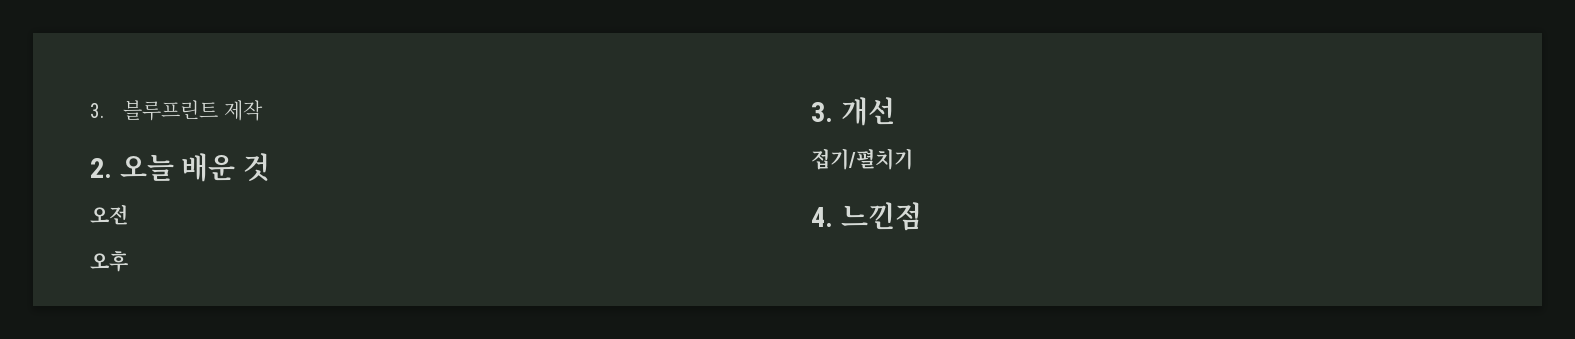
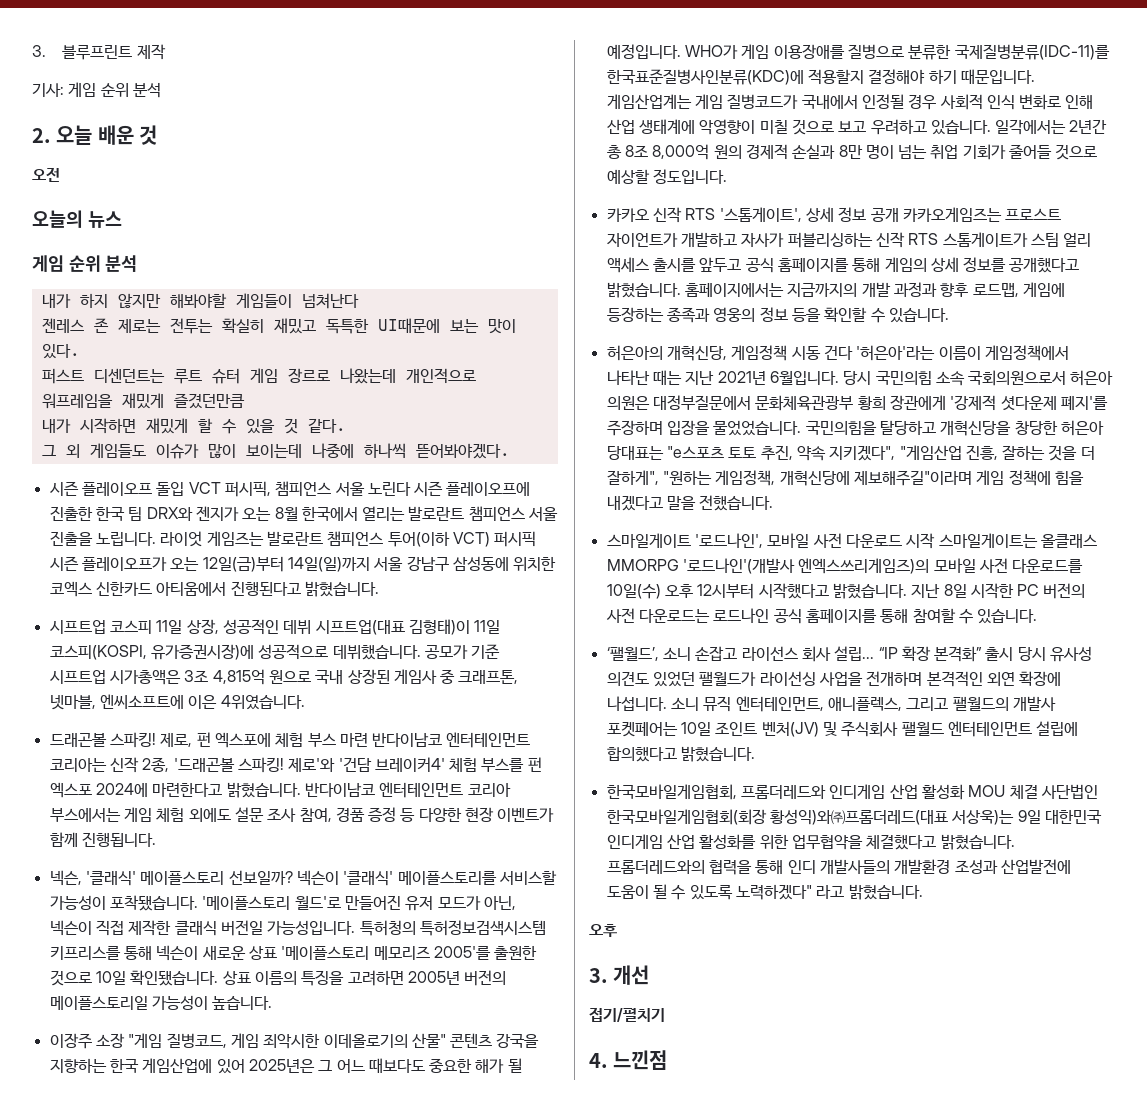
+ 기사: 게임 순위 분석
+ 오늘의 뉴스
+ 게임 순위 분석
+ 내가 하지 않지만 해봐야할 게임들이 넘쳐난다
+ 젠레스 존 제로는 전투는 확실히 재밌고 독특한 UI때문에 보는 맛이 있다.
+ 퍼스트 디센던트는 루트 슈터 게임 장르로 나왔는데 개인적으로 워프레임을 재밌게 즐겼던만큼
+ 내가 시작하면 재밌게 할 수 있을 것 같다.
+ 그 외 게임들도 이슈가 많이 보이는데 나중에 하나씩 뜯어봐야겠다.
+ 시즌 플레이오프 돌입 VCT 퍼시픽, 챔피언스 서울 노린다 시즌 플레이오프에 진출한 한국 팀 DRX와 젠지가 오는 8월 한국에서 열리는 발로란트 챔피언스 서울 진출을 노립니다. 라이엇 게임즈는 발로란트 챔피언스 투어(이하 VCT) 퍼시픽 시즌 플레이오프가 오는 12일(금)부터 14일(일)까지 서울 강남구 삼성동에 위치한 코엑스 신한카드 아티움에서 진행된다고 밝혔습니다.
+ 시프트업 코스피 11일 상장, 성공적인 데뷔 시프트업(대표 김형태)이 11일 코스피(KOSPI, 유가증권시장)에 성공적으로 데뷔했습니다. 공모가 기준 시프트업 시가총액은 3조 4,815억 원으로 국내 상장된 게임사 중 크래프톤, 넷마블, 엔씨소프트에 이은 4위였습니다.
+ 드래곤볼 스파킹! 제로, 펀 엑스포에 체험 부스 마련 반다이남코 엔터테인먼트 코리아는 신작 2종, '드래곤볼 스파킹! 제로'와 '건담 브레이커4' 체험 부스를 펀 엑스포 2024에 마련한다고 밝혔습니다. 반다이남코 엔터테인먼트 코리아 부스에서는 게임 체험 외에도 설문 조사 참여, 경품 증정 등 다양한 현장 이벤트가 함께 진행됩니다.
+ 넥슨, '클래식' 메이플스토리 선보일까? 넥슨이 '클래식' 메이플스토리를 서비스할 가능성이 포착됐습니다. '메이플스토리 월드'로 만들어진 유저 모드가 아닌, 넥슨이 직접 제작한 클래식 버전일 가능성입니다. 특허청의 특허정보검색시스템 키프리스를 통해 넥슨이 새로운 상표 '메이플스토리 메모리즈 2005'를 출원한 것으로 10일 확인됐습니다. 상표 이름의 특징을 고려하면 2005년 버전의 메이플스토리일 가능성이 높습니다.
+ 이장주 소장 "게임 질병코드, 게임 죄악시한 이데올로기의 산물" 콘텐츠 강국을 지향하는 한국 게임산업에 있어 2025년은 그 어느 때보다도 중요한 해가 될 예정입니다. WHO가 게임 이용장애를 질병으로 분류한 국제질병분류(IDC-11)를 한국표준질병사인분류(KDC)에 적용할지 결정해야 하기 때문입니다. 게임산업계는 게임 질병코드가 국내에서 인정될 경우 사회적 인식 변화로 인해 산업 생태계에 악영향이 미칠 것으로 보고 우려하고 있습니다. 일각에서는 2년간 총 8조 8,000억 원의 경제적 손실과 8만 명이 넘는 취업 기회가 줄어들 것으로 예상할 정도입니다.
+ 카카오 신작 RTS '스톰게이트', 상세 정보 공개 카카오게임즈는 프로스트 자이언트가 개발하고 자사가 퍼블리싱하는 신작 RTS 스톰게이트가 스팀 얼리 액세스 출시를 앞두고 공식 홈페이지를 통해 게임의 상세 정보를 공개했다고 밝혔습니다. 홈페이지에서는 지금까지의 개발 과정과 향후 로드맵, 게임에 등장하는 종족과 영웅의 정보 등을 확인할 수 있습니다.
+ 허은아의 개혁신당, 게임정책 시동 건다 '허은아'라는 이름이 게임정책에서 나타난 때는 지난 2021년 6월입니다. 당시 국민의힘 소속 국회의원으로서 허은아 의원은 대정부질문에서 문화체육관광부 황희 장관에게 '강제적 셧다운제 폐지'를 주장하며 입장을 물었었습니다. 국민의힘을 탈당하고 개혁신당을 창당한 허은아 당대표는 "e스포츠 토토 추진, 약속 지키겠다", "게임산업 진흥, 잘하는 것을 더 잘하게", "원하는 게임정책, 개혁신당에 제보해주길"이라며 게임 정책에 힘을 내겠다고 말을 전했습니다.
+ 스마일게이트 '로드나인', 모바일 사전 다운로드 시작 스마일게이트는 올클래스 MMORPG '로드나인'(개발사 엔엑스쓰리게임즈)의 모바일 사전 다운로드를 10일(수) 오후 12시부터 시작했다고 밝혔습니다. 지난 8일 시작한 PC 버전의 사전 다운로드는 로드나인 공식 홈페이지를 통해 참여할 수 있습니다.
+ ‘팰월드’, 소니 손잡고 라이선스 회사 설립... “IP 확장 본격화” 출시 당시 유사성 의견도 있었던 팰월드가 라이선싱 사업을 전개하며 본격적인 외연 확장에 나섭니다. 소니 뮤직 엔터테인먼트, 애니플렉스, 그리고 팰월드의 개발사 포켓페어는 10일 조인트 벤처(JV) 및 주식회사 팰월드 엔터테인먼트 설립에 합의했다고 밝혔습니다.
+ 한국모바일게임협회, 프롬더레드와 인디게임 산업 활성화 MOU 체결 사단법인 한국모바일게임협회(회장 황성익)와㈜프롬더레드(대표 서상욱)는 9일 대한민국 인디게임 산업 활성화를 위한 업무협약을 체결했다고 밝혔습니다. 프롬더레드와의 협력을 통해 인디 개발사들의 개발환경 조성과 산업발전에 도움이 될 수 있도록 노력하겠다" 라고 밝혔습니다.

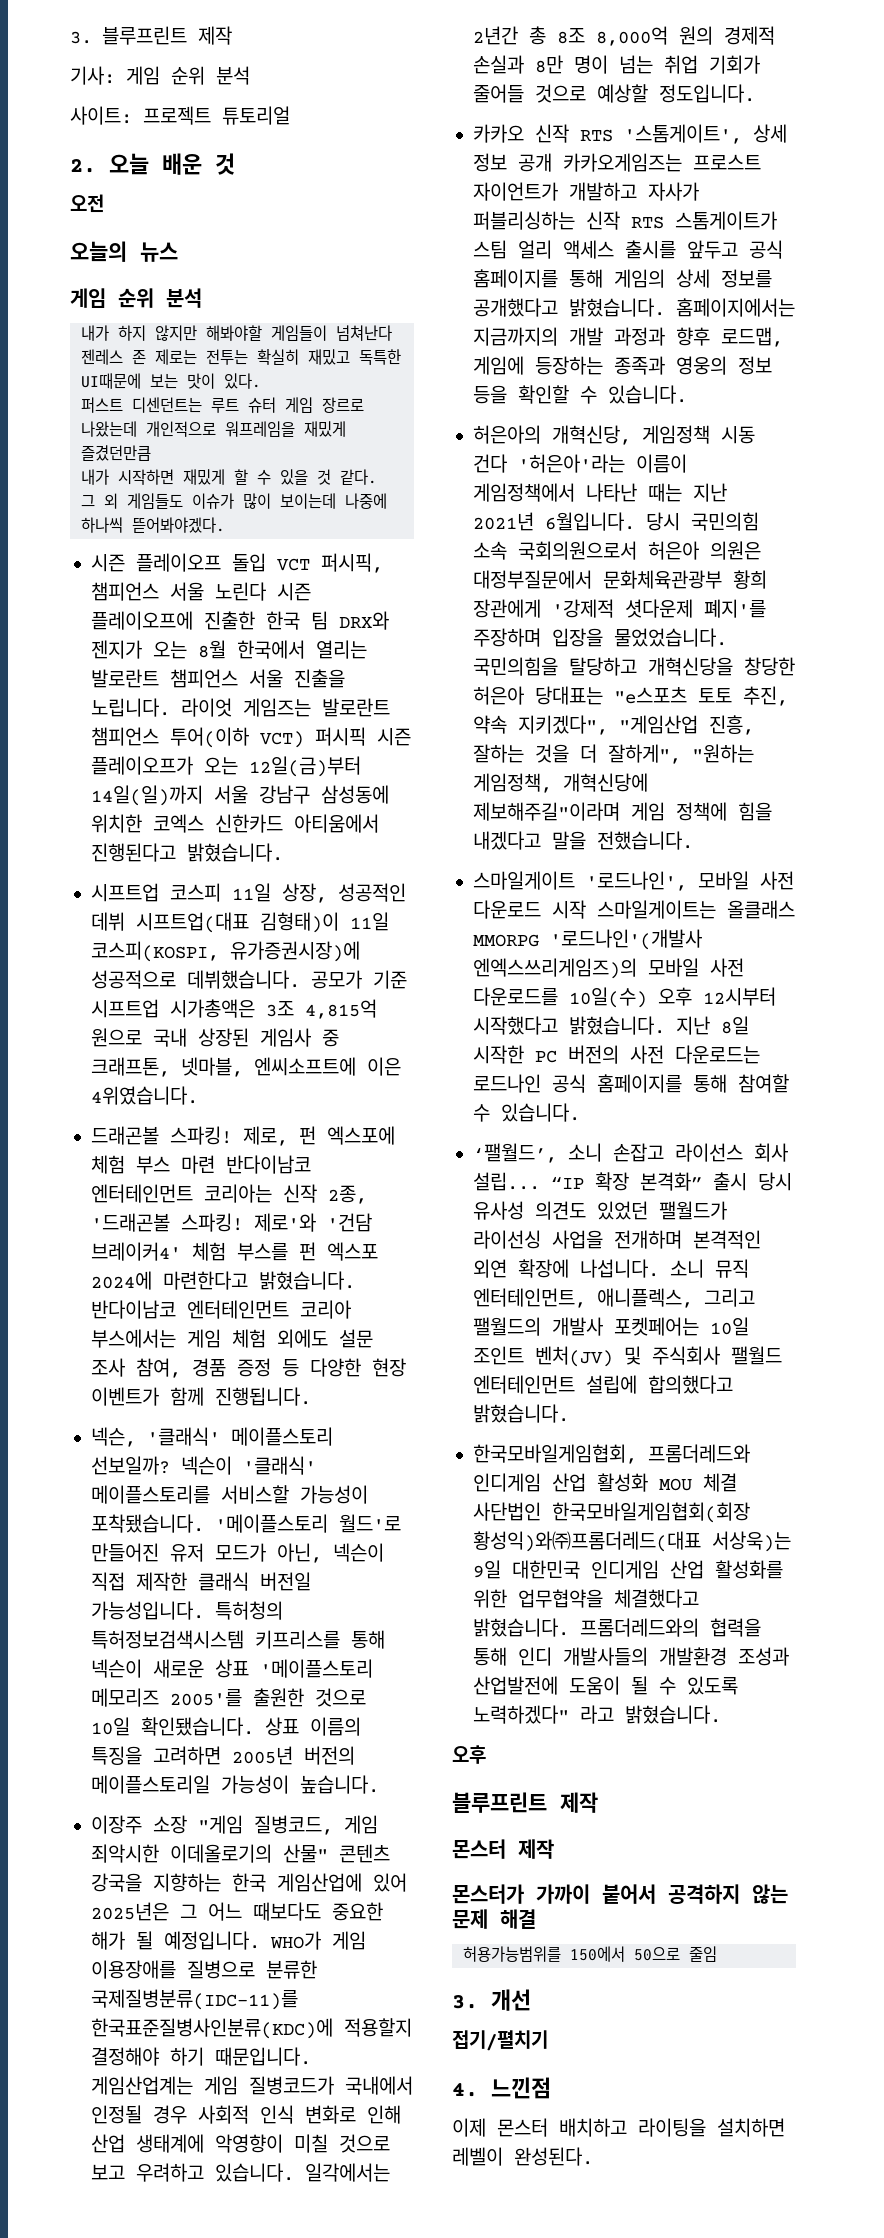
+ 사이트: 프로젝트 튜토리얼
  프롬더레드와의 협력을 통해 인디 개발사들의 개발환경 조성과 산업발전에 도움이 될 수 있도록 노력하겠다" 라고 밝혔습니다.
  오후
+ 블루프린트 제작
+ 몬스터 제작
+ 몬스터가 가까이 붙어서 공격하지 않는 문제 해결
+ 허용가능범위를 150에서 50으로 줄임
+ 이제 몬스터 배치하고 라이팅을 설치하면 레벨이 완성된다.

